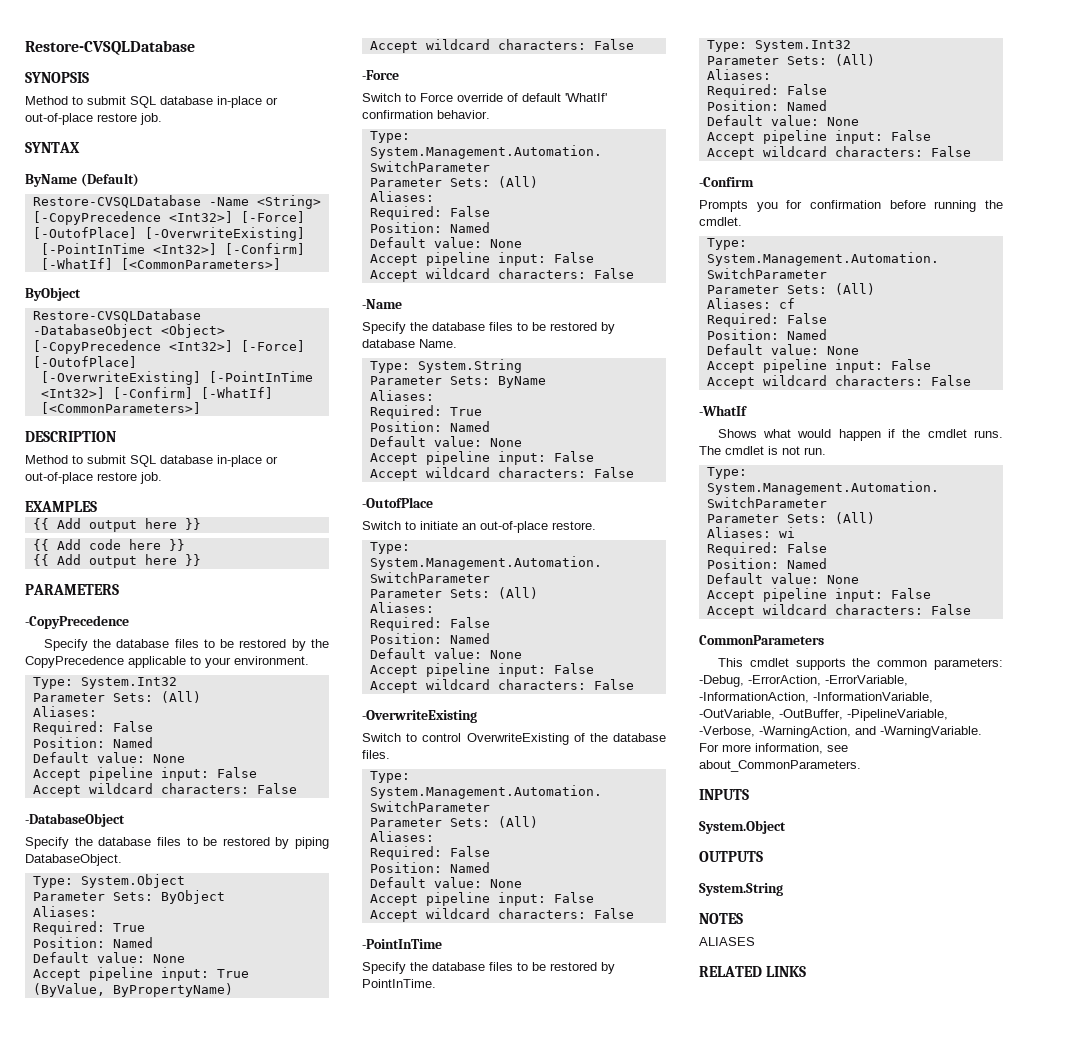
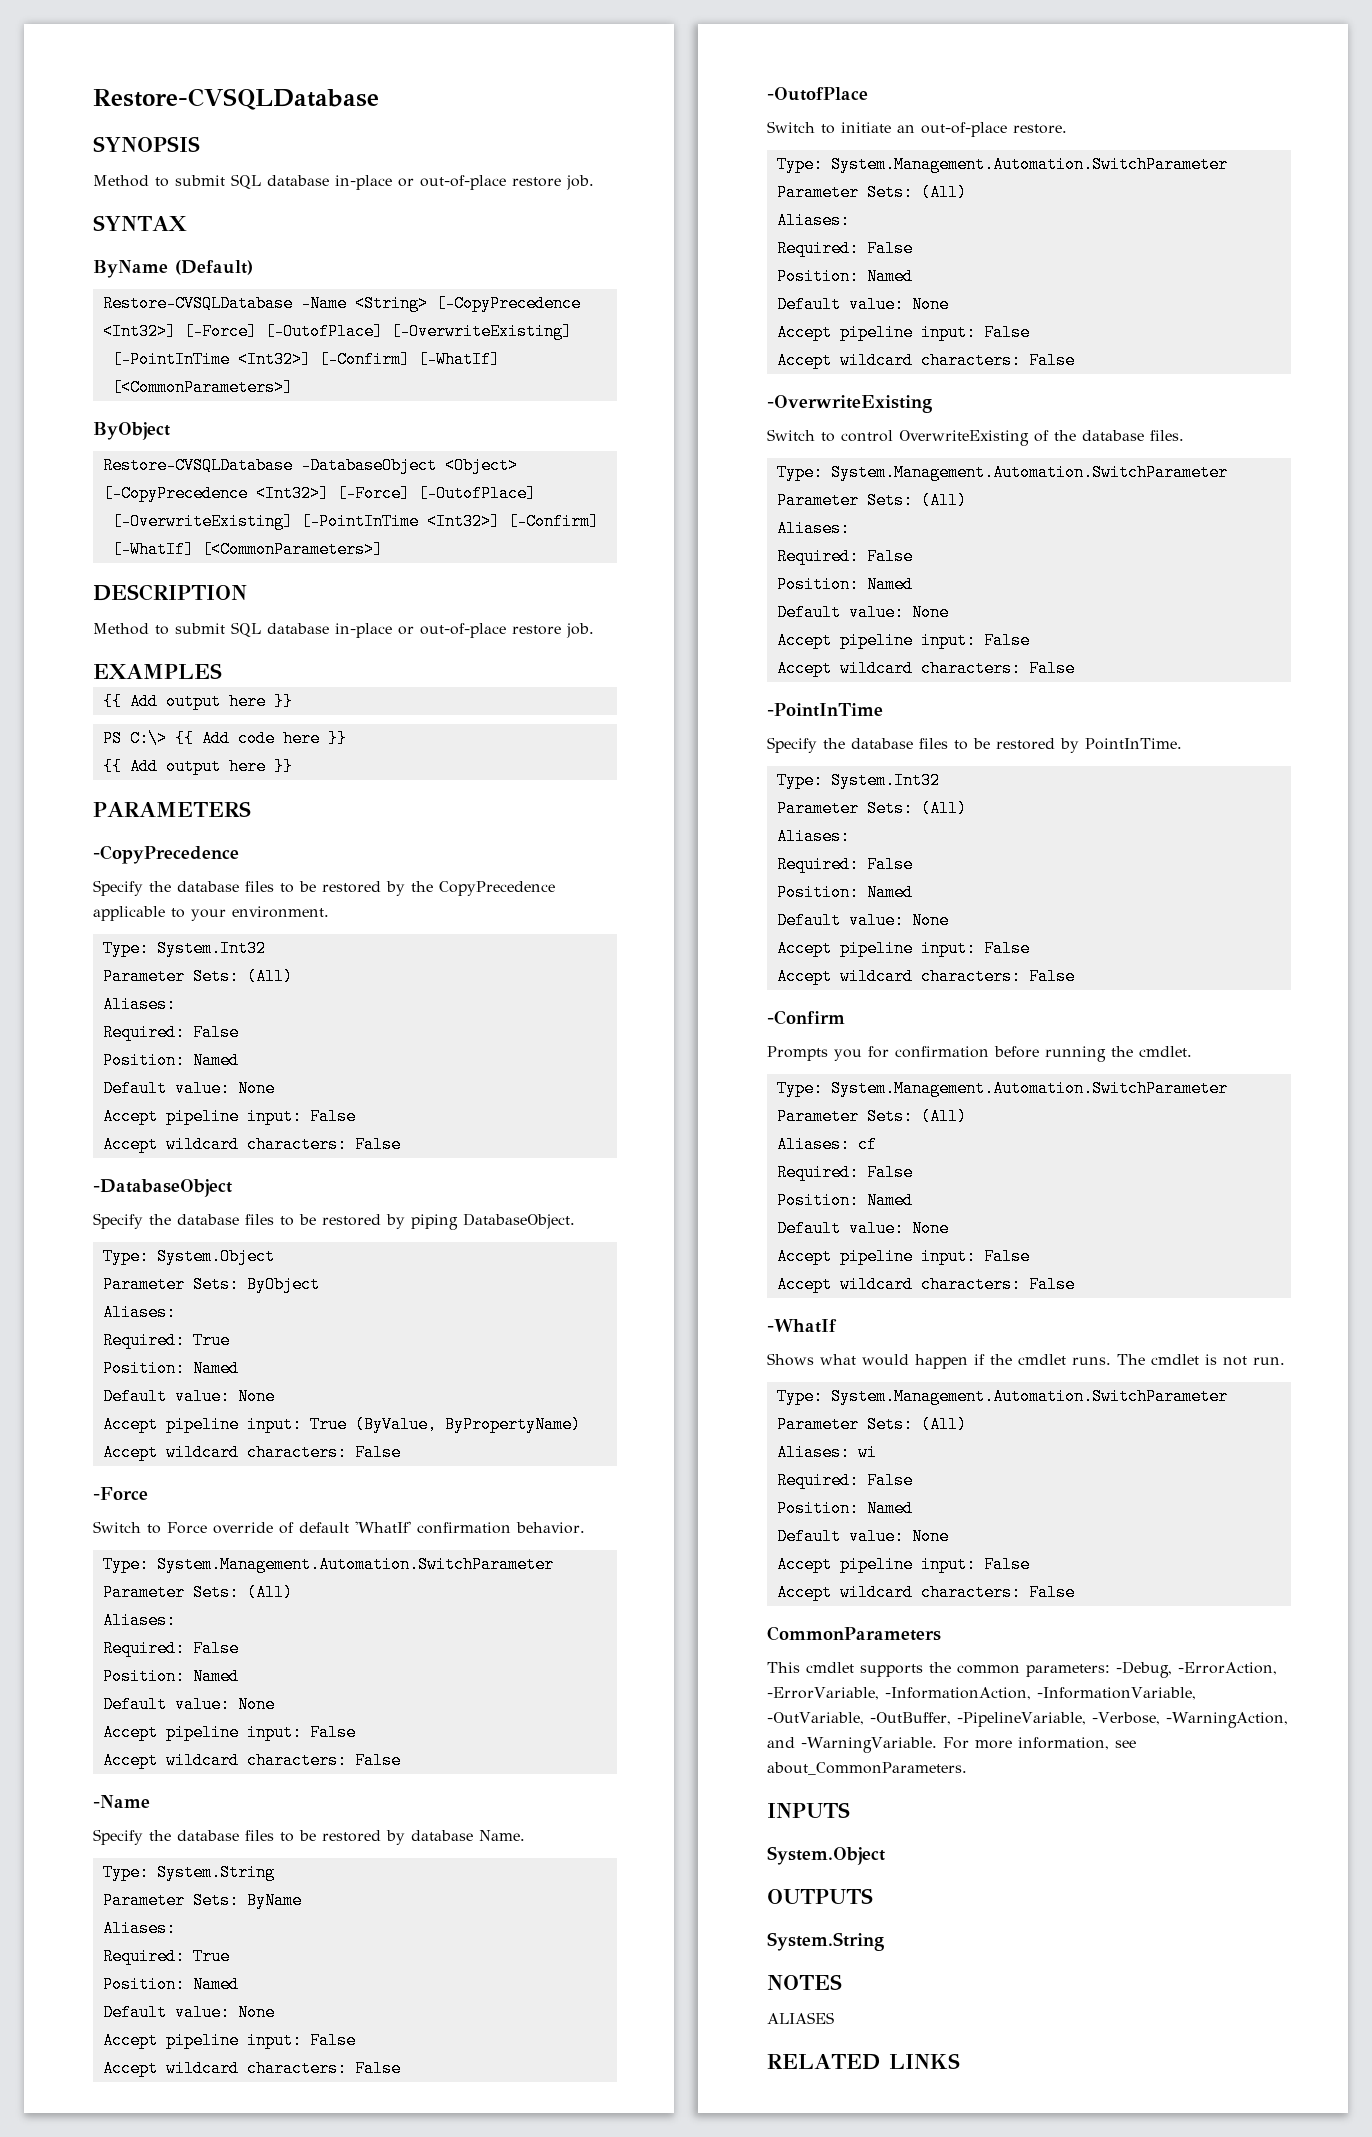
- {{ Add code here }}
+ PS C:\> {{ Add code here }}

